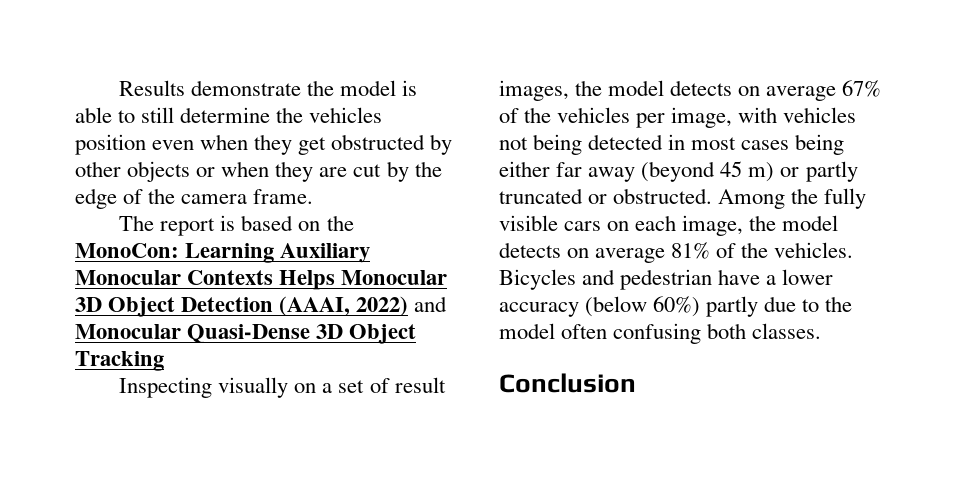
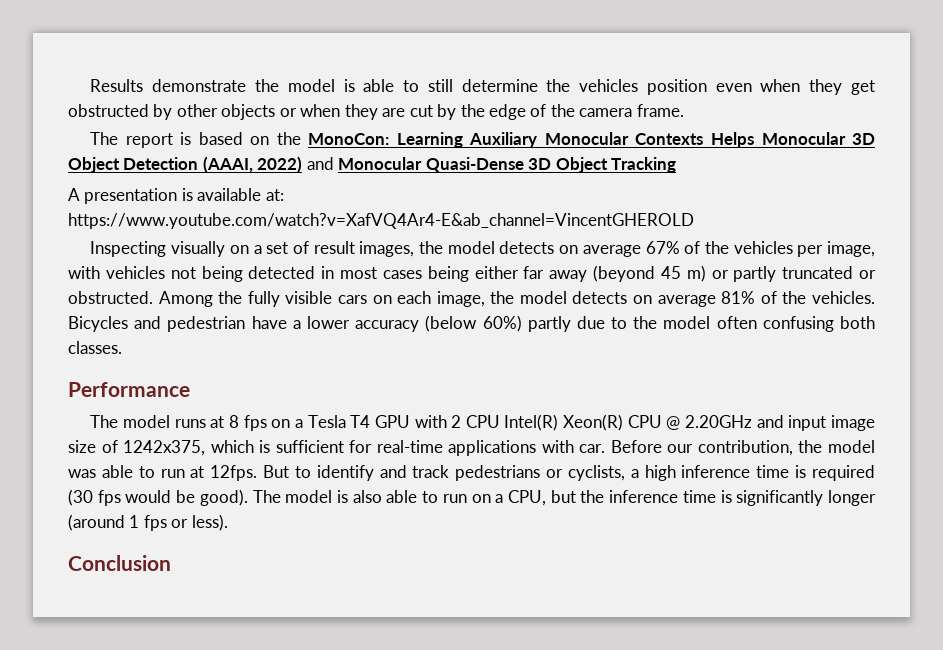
+ A presentation is available at: https://www.youtube.com/watch?v=XafVQ4Ar4-E&ab_channel=VincentGHEROLD
+ Performance
+ The model runs at 8 fps on a Tesla T4 GPU with 2 CPU Intel(R) Xeon(R) CPU @ 2.20GHz and input image size of 1242x375, which is sufficient for real-time applications with car. Before our contribution, the model was able to run at 12fps. But to identify and track pedestrians or cyclists, a high inference time is required (30 fps would be good). The model is also able to run on a CPU, but the inference time is significantly longer (around 1 fps or less).

